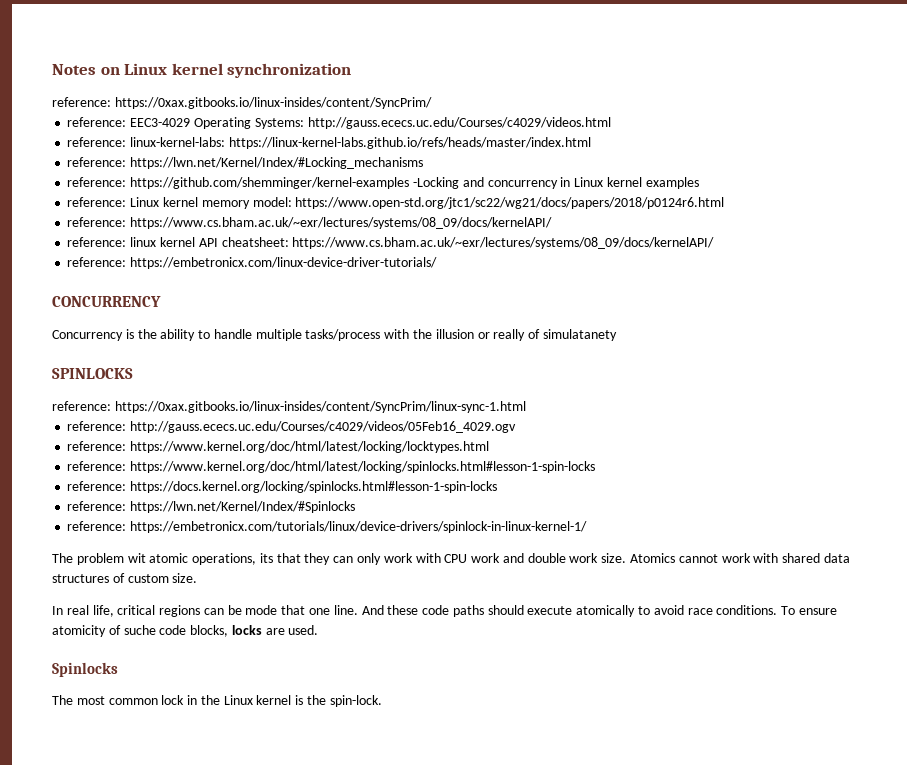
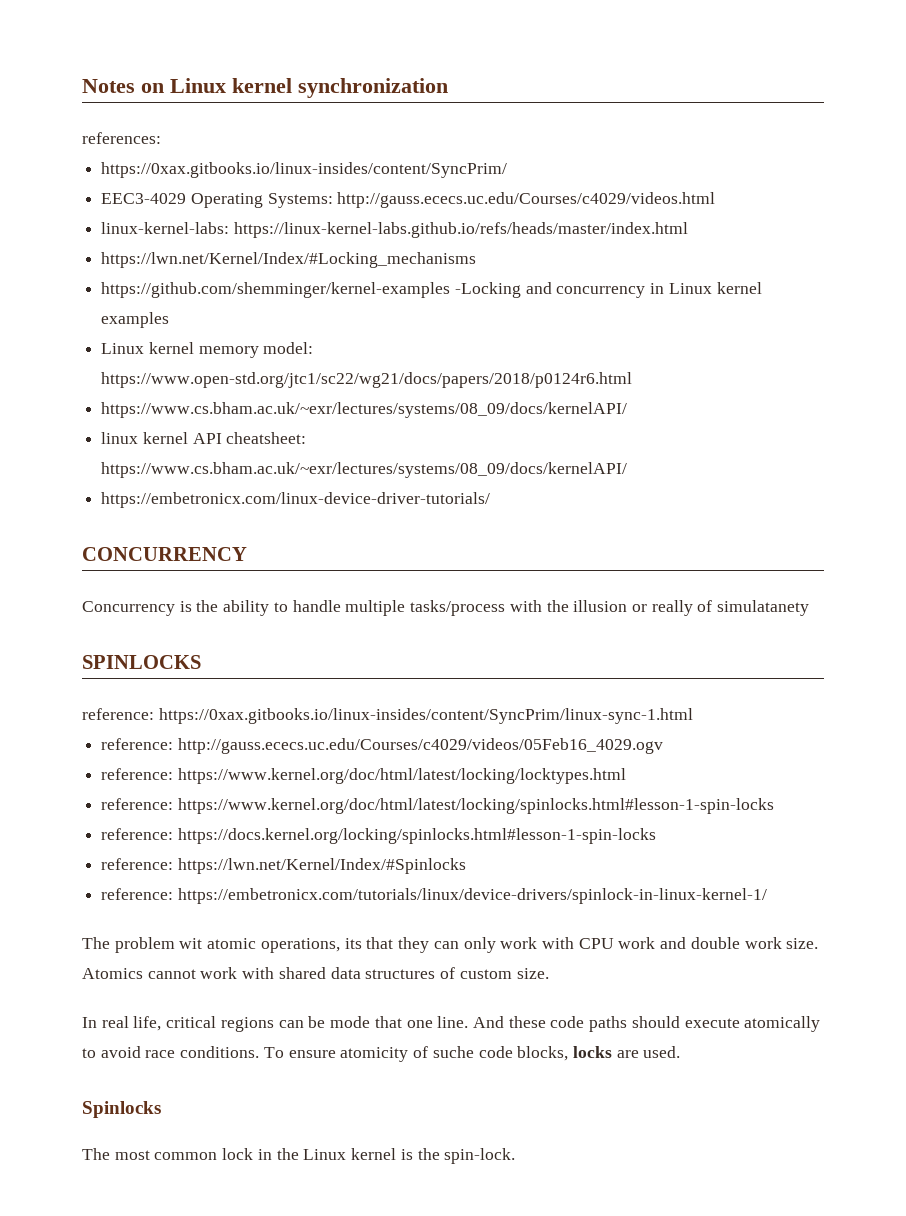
- reference: https://0xax.gitbooks.io/linux-insides/content/SyncPrim/
+ references:
+ https://0xax.gitbooks.io/linux-insides/content/SyncPrim/
- reference: EEC3-4029 Operating Systems: http://gauss.ececs.uc.edu/Courses/c4029/videos.html
+ EEC3-4029 Operating Systems: http://gauss.ececs.uc.edu/Courses/c4029/videos.html
- reference: linux-kernel-labs: https://linux-kernel-labs.github.io/refs/heads/master/index.html
+ linux-kernel-labs: https://linux-kernel-labs.github.io/refs/heads/master/index.html
- reference: https://lwn.net/Kernel/Index/#Locking_mechanisms
+ https://lwn.net/Kernel/Index/#Locking_mechanisms
- reference: https://github.com/shemminger/kernel-examples -Locking and concurrency in Linux kernel examples
+ https://github.com/shemminger/kernel-examples -Locking and concurrency in Linux kernel examples
- reference: Linux kernel memory model: https://www.open-std.org/jtc1/sc22/wg21/docs/papers/2018/p0124r6.html
- reference: https://www.cs.bham.ac.uk/~exr/lectures/systems/08_09/docs/kernelAPI/
- reference: linux kernel API cheatsheet: https://www.cs.bham.ac.uk/~exr/lectures/systems/08_09/docs/kernelAPI/
+ Linux kernel memory model: https://www.open-std.org/jtc1/sc22/wg21/docs/papers/2018/p0124r6.html
+ https://www.cs.bham.ac.uk/~exr/lectures/systems/08_09/docs/kernelAPI/
+ linux kernel API cheatsheet: https://www.cs.bham.ac.uk/~exr/lectures/systems/08_09/docs/kernelAPI/
- reference: https://embetronicx.com/linux-device-driver-tutorials/
+ https://embetronicx.com/linux-device-driver-tutorials/

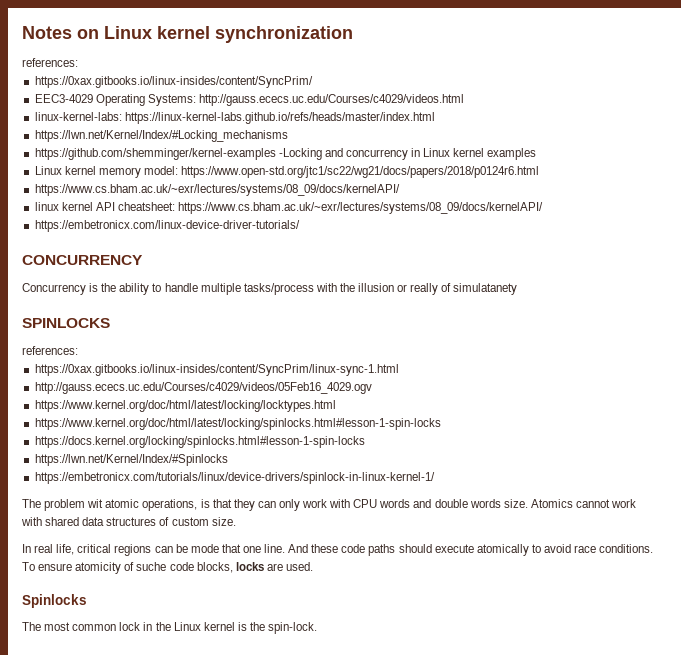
  SPINLOCKS
- reference: https://0xax.gitbooks.io/linux-insides/content/SyncPrim/linux-sync-1.html
+ references:
+ https://0xax.gitbooks.io/linux-insides/content/SyncPrim/linux-sync-1.html
- reference: http://gauss.ececs.uc.edu/Courses/c4029/videos/05Feb16_4029.ogv
+ http://gauss.ececs.uc.edu/Courses/c4029/videos/05Feb16_4029.ogv
- reference: https://www.kernel.org/doc/html/latest/locking/locktypes.html
+ https://www.kernel.org/doc/html/latest/locking/locktypes.html
- reference: https://www.kernel.org/doc/html/latest/locking/spinlocks.html#lesson-1-spin-locks
+ https://www.kernel.org/doc/html/latest/locking/spinlocks.html#lesson-1-spin-locks
- reference: https://docs.kernel.org/locking/spinlocks.html#lesson-1-spin-locks
+ https://docs.kernel.org/locking/spinlocks.html#lesson-1-spin-locks
- reference: https://lwn.net/Kernel/Index/#Spinlocks
+ https://lwn.net/Kernel/Index/#Spinlocks
- reference: https://embetronicx.com/tutorials/linux/device-drivers/spinlock-in-linux-kernel-1/
+ https://embetronicx.com/tutorials/linux/device-drivers/spinlock-in-linux-kernel-1/
- The problem wit atomic operations, its that they can only work with CPU work and double work size.
+ The problem wit atomic operations, is that they can only work with CPU words and double words size.

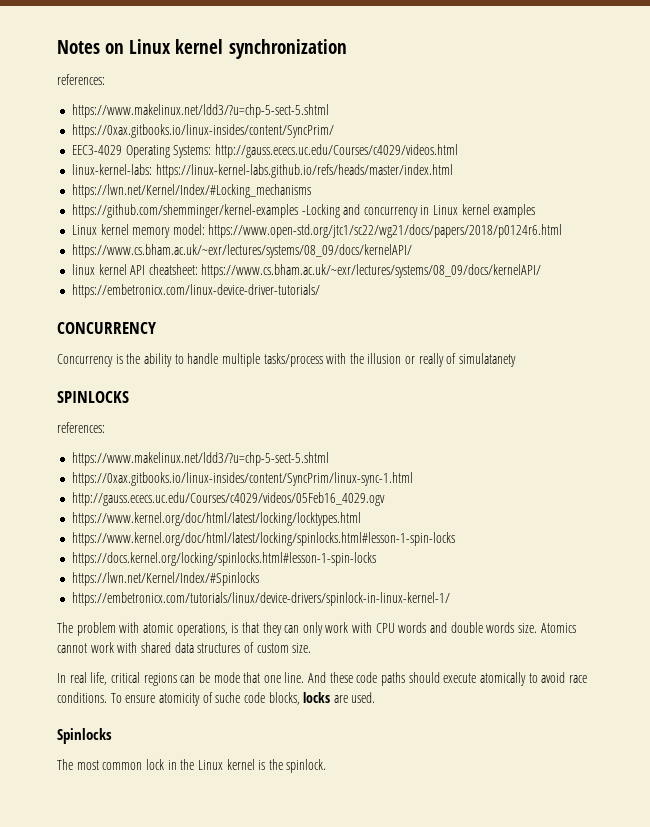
  Notes on Linux kernel synchronization
  references:
+ https://www.makelinux.net/ldd3/?u=chp-5-sect-5.shtml
  SPINLOCKS
  references:
+ https://www.makelinux.net/ldd3/?u=chp-5-sect-5.shtml
- The problem wit atomic operations, is that they can only work with CPU words and double words size.
+ The problem with atomic operations, is that they can only work with CPU words and double words size.
- The most common lock in the Linux kernel is the spin-lock.
+ The most common lock in the Linux kernel is the spinlock.

